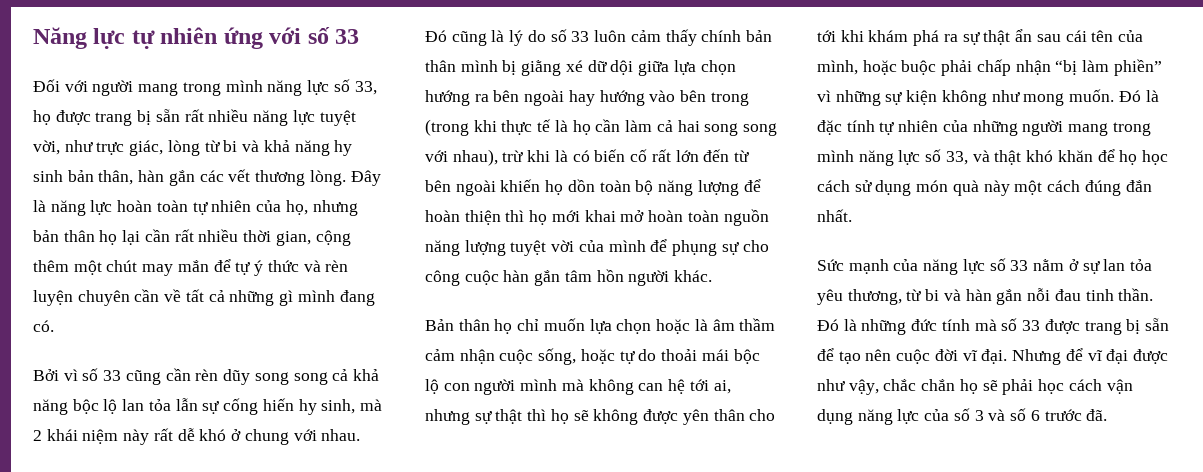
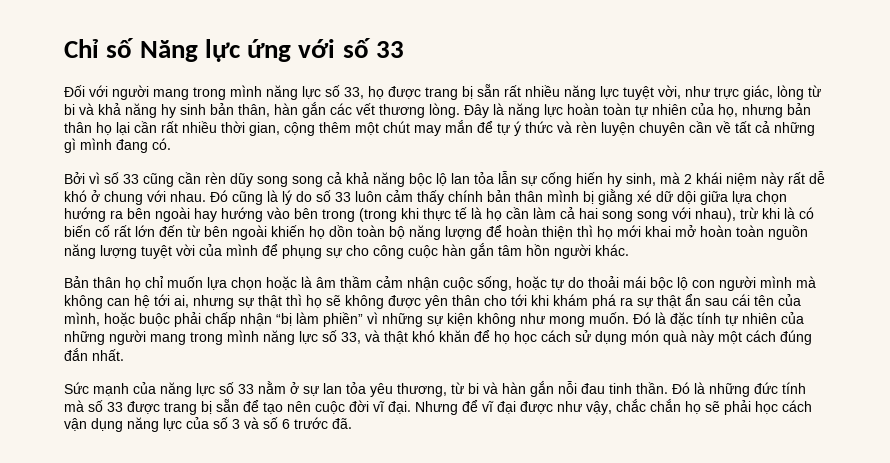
- Năng lực tự nhiên ứng với số 33
+ Chỉ số Năng lực ứng với số 33

